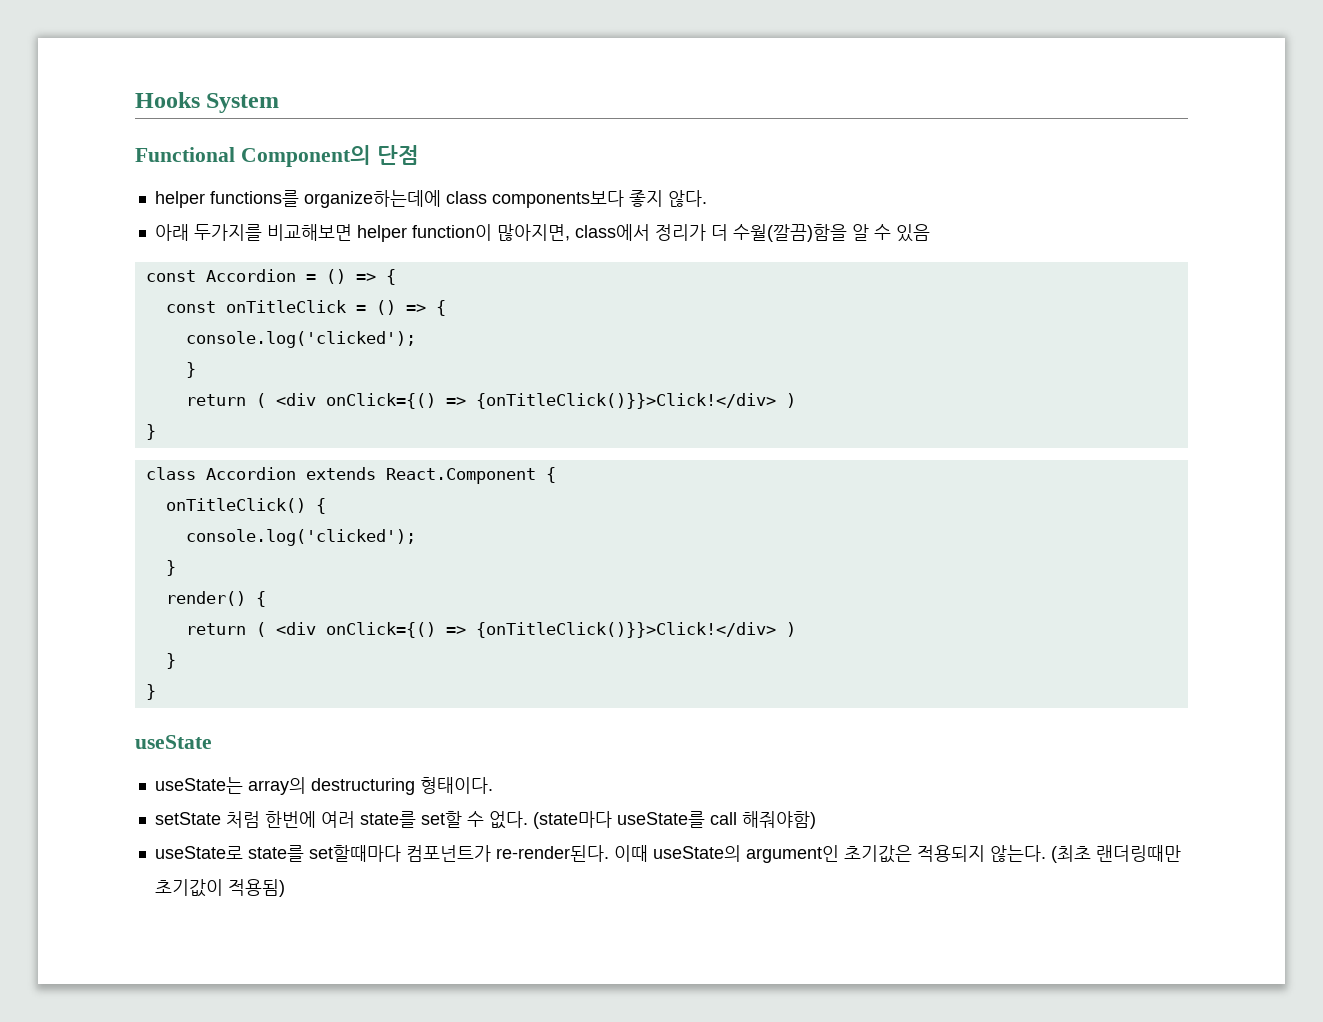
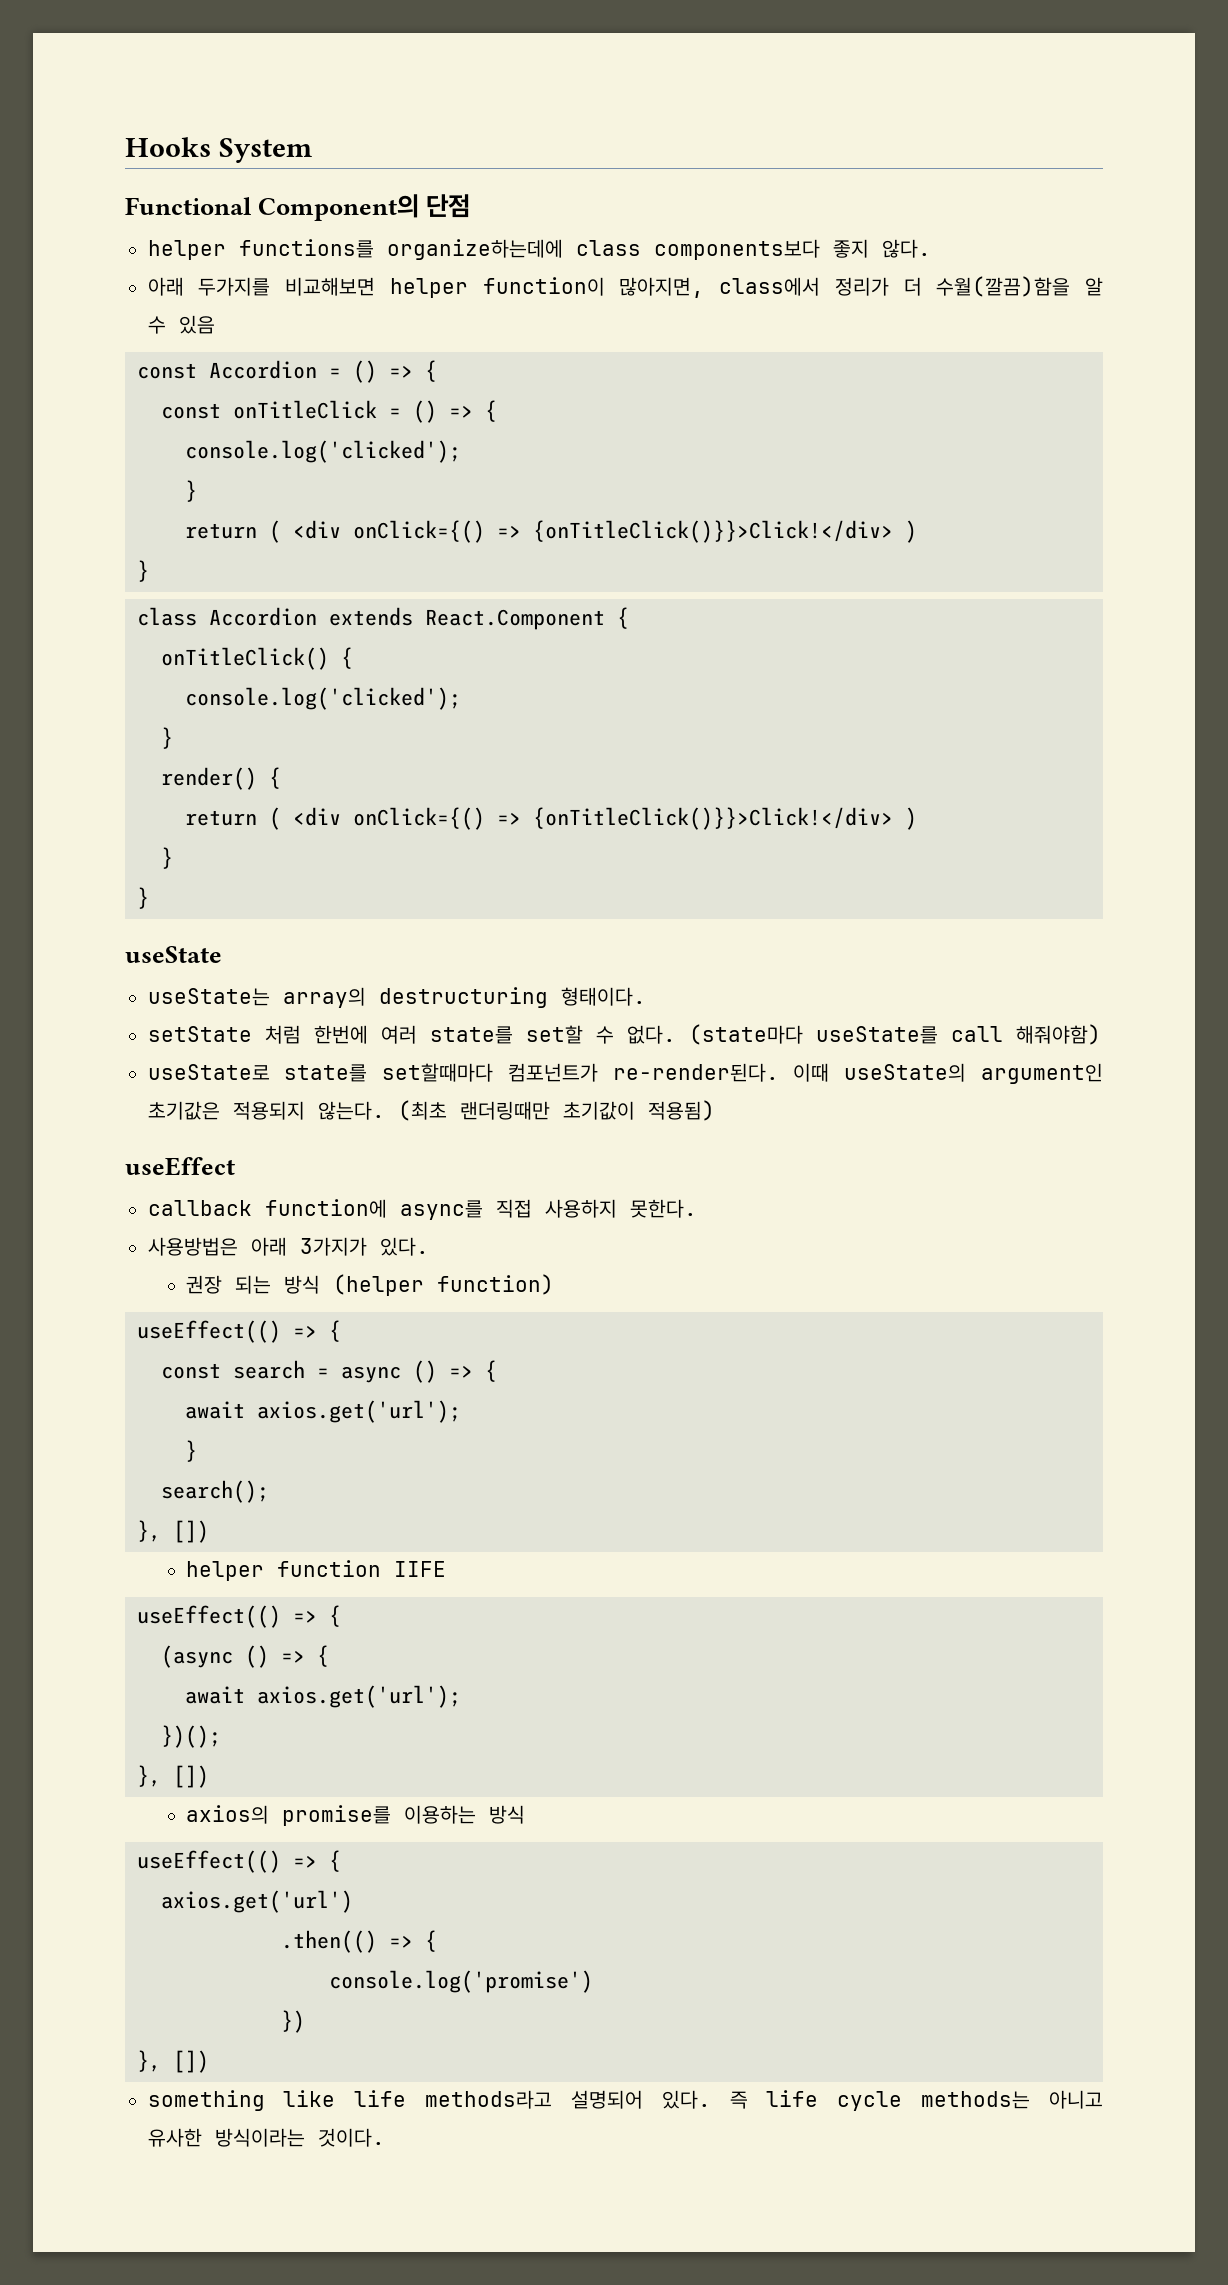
+ useEffect
+ callback function에 async를 직접 사용하지 못한다.
+ 사용방법은 아래 3가지가 있다.
+ 권장 되는 방식 (helper function)
+ useEffect(() => {
+ const search = async () => {
+ await axios.get('url');
+ }
+ search();
+ }, [])
+ helper function IIFE
+ useEffect(() => {
+ (async () => {
+ await axios.get('url');
+ })();
+ }, [])
+ axios의 promise를 이용하는 방식
+ useEffect(() => {
+ axios.get('url')
+ .then(() => {
+ console.log('promise')
+ })
+ }, [])
+ something like life methods라고 설명되어 있다. 즉 life cycle methods는 아니고 유사한 방식이라는 것이다.

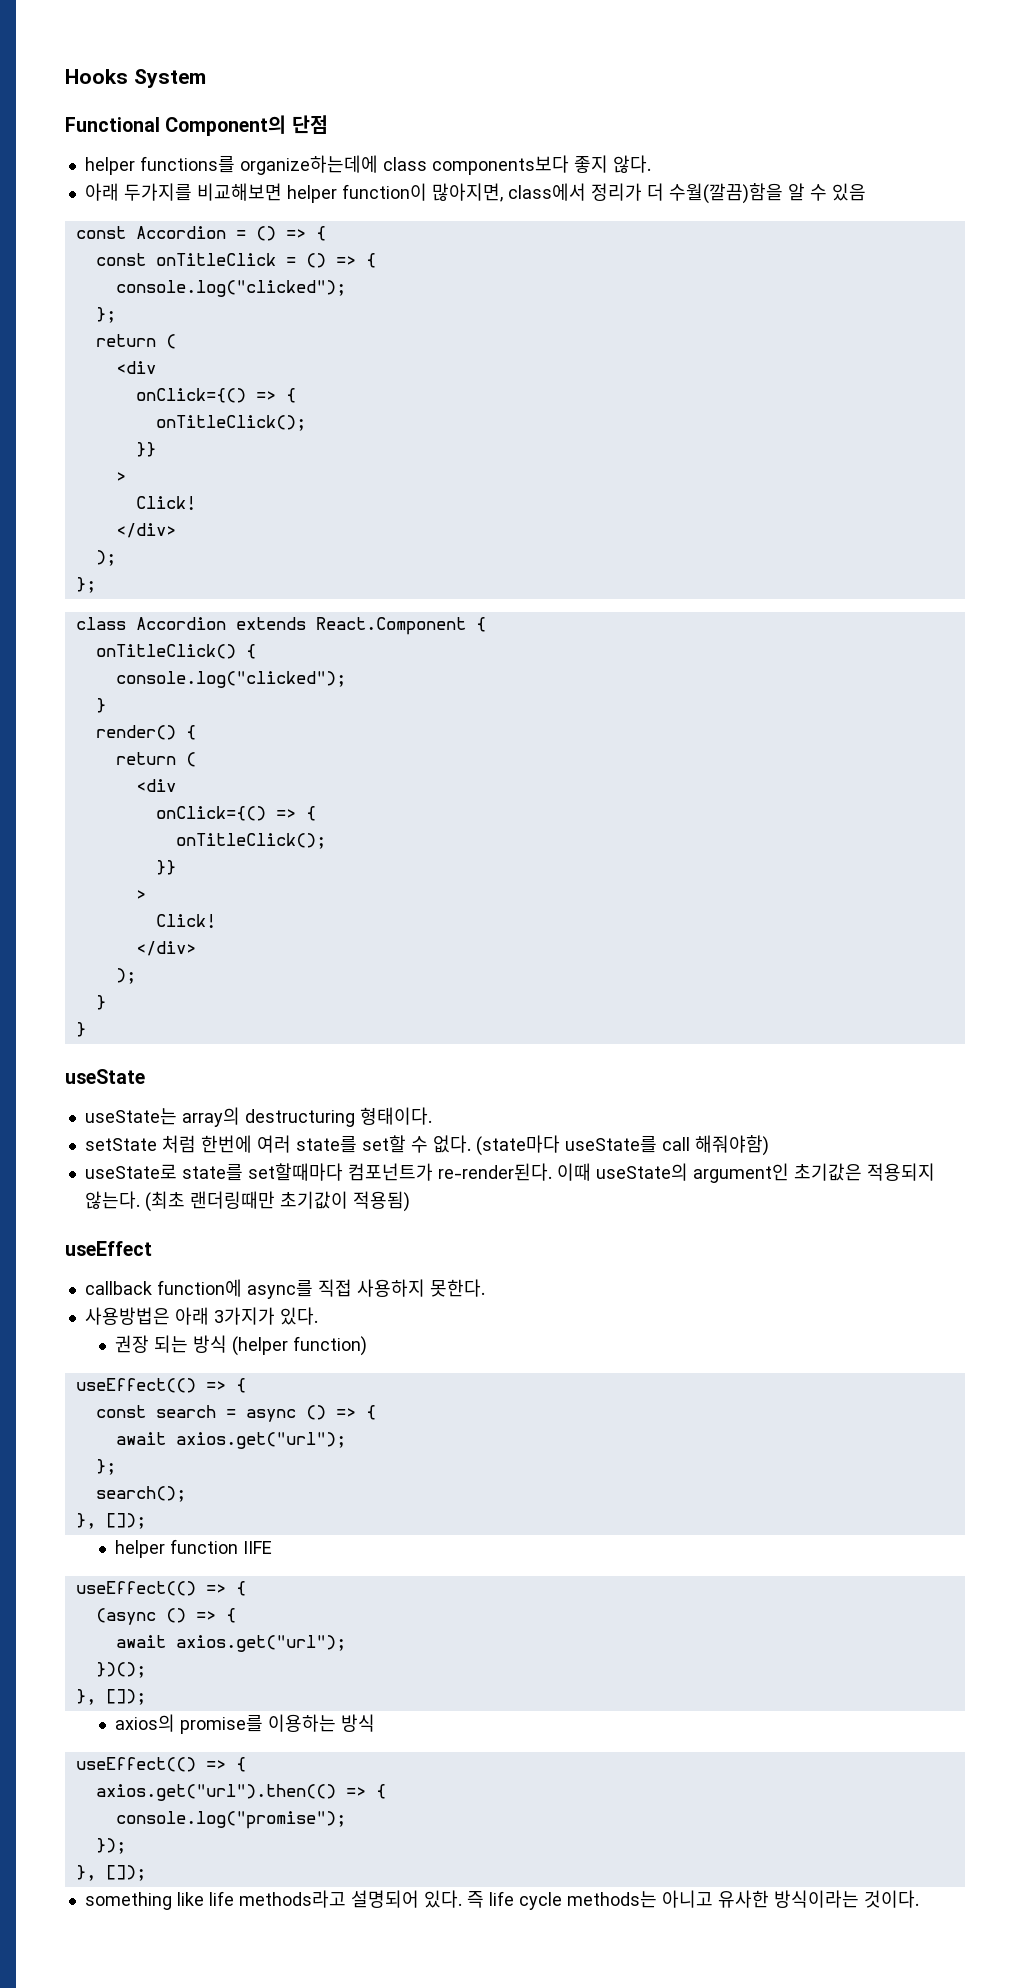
  const onTitleClick = () => {
- console.log('clicked');
- }
- return ( <div onClick={() => {onTitleClick()}}>Click!</div> )
- }
+ console.log("clicked");
+ };
+ return (
+ <div
+ onClick={() => {
+ onTitleClick();
+ }}
+ >
+ Click!
+ </div>
+ );
+ };
  onTitleClick() {
- console.log('clicked');
+ console.log("clicked");
  render() {
- return ( <div onClick={() => {onTitleClick()}}>Click!</div> )
+ return (
+ <div
+ onClick={() => {
+ onTitleClick();
+ }}
+ >
+ Click!
+ </div>
+ );
  const search = async () => {
- await axios.get('url');
- }
+ await axios.get("url");
+ };
  search();
- }, [])
+ }, []);
  (async () => {
- await axios.get('url');
+ await axios.get("url");
  })();
- }, [])
+ }, []);
- axios.get('url')
- .then(() => {
- console.log('promise')
- })
- }, [])
+ axios.get("url").then(() => {
+ console.log("promise");
+ });
+ }, []);

